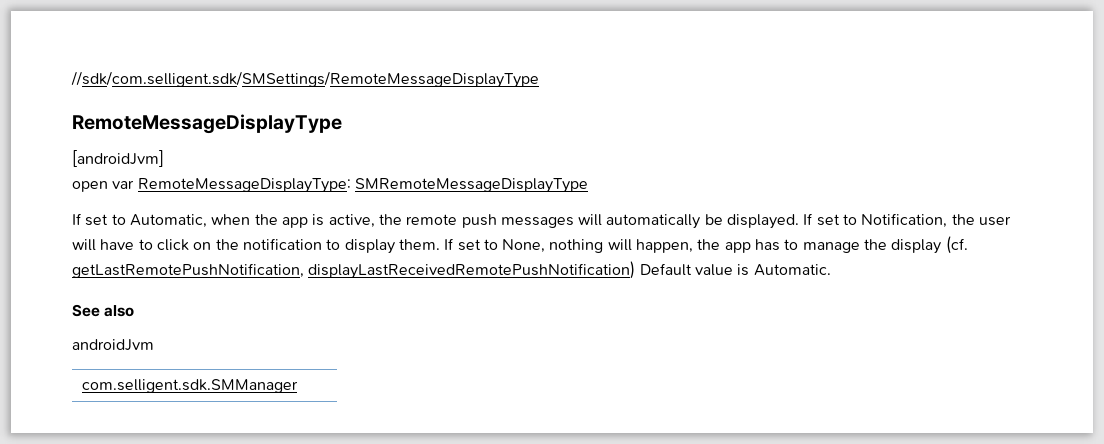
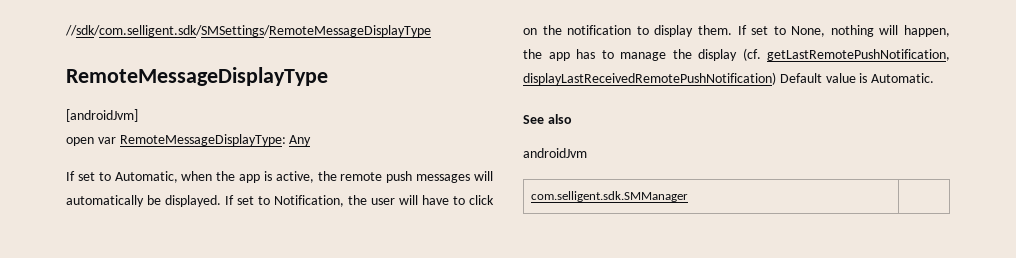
- open var RemoteMessageDisplayType: SMRemoteMessageDisplayType
+ open var RemoteMessageDisplayType: Any

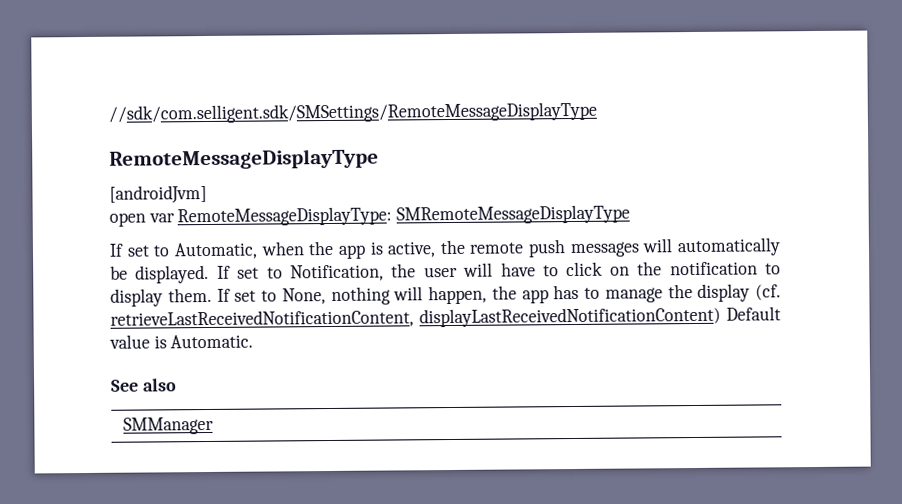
- open var RemoteMessageDisplayType: Any
+ open var RemoteMessageDisplayType: SMRemoteMessageDisplayType
- If set to None, nothing will happen, the app has to manage the display (cf. getLastRemotePushNotification, displayLastReceivedRemotePushNotification) Default value is Automatic.
+ If set to None, nothing will happen, the app has to manage the display (cf. retrieveLastReceivedNotificationContent, displayLastReceivedNotificationContent) Default value is Automatic.
- androidJvm
- com.selligent.sdk.SMManager |
+ SMManager

